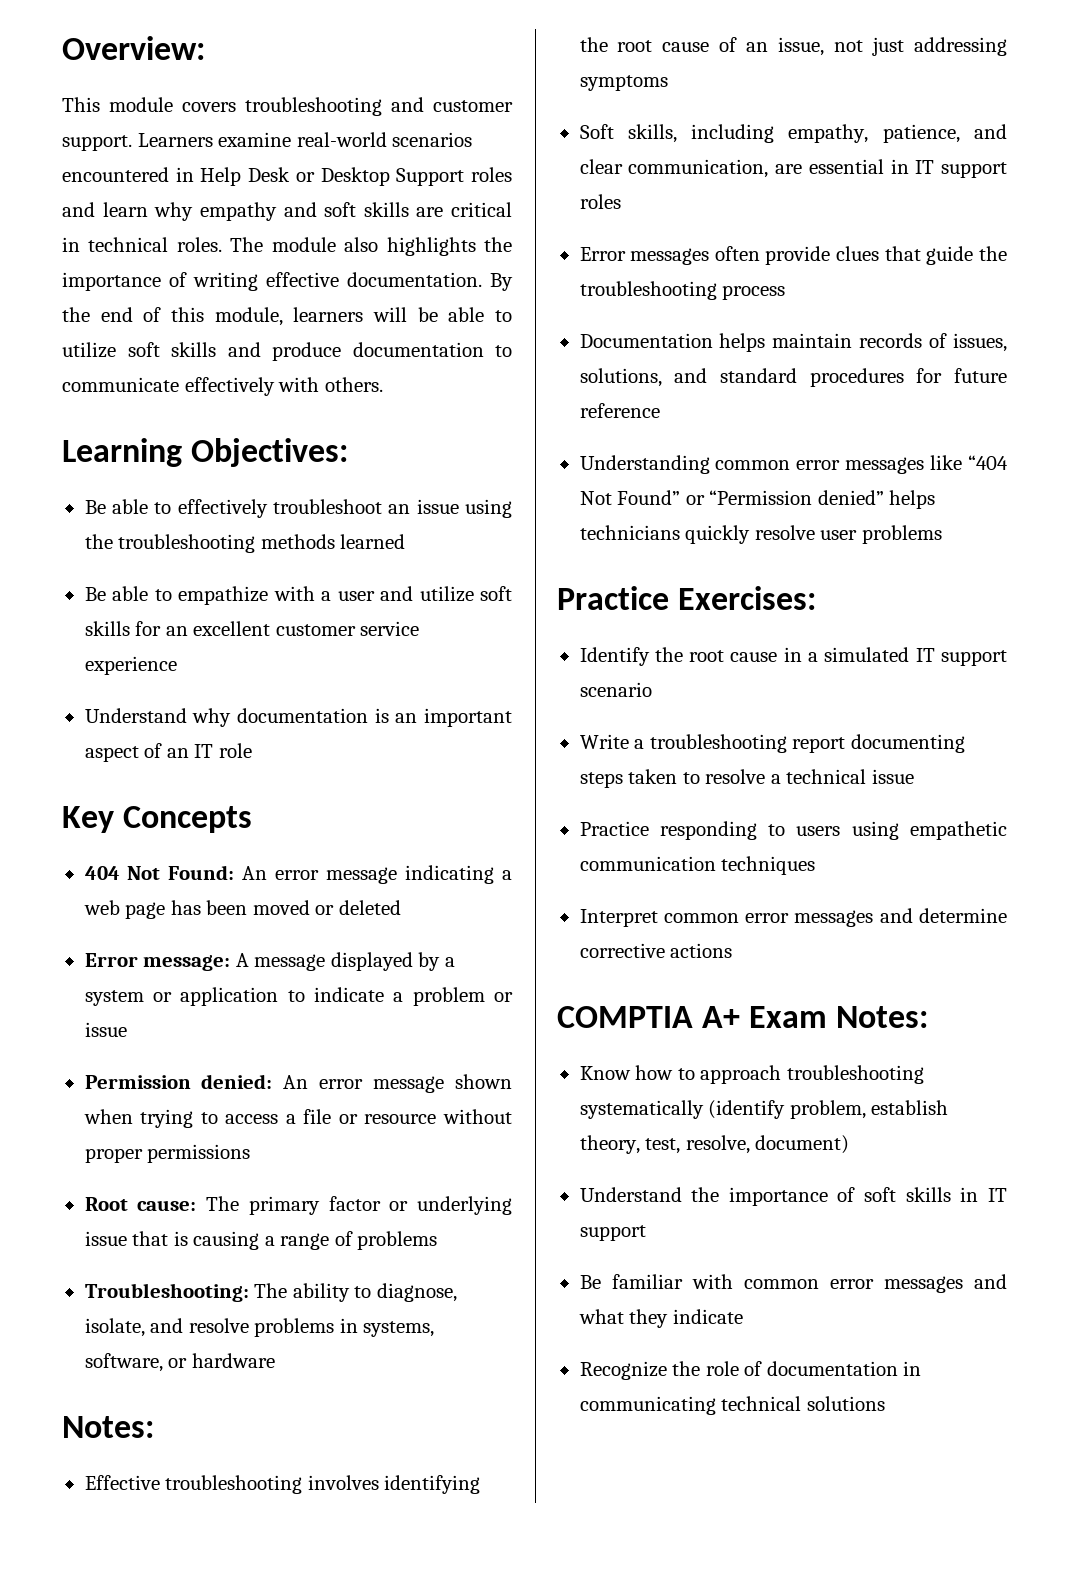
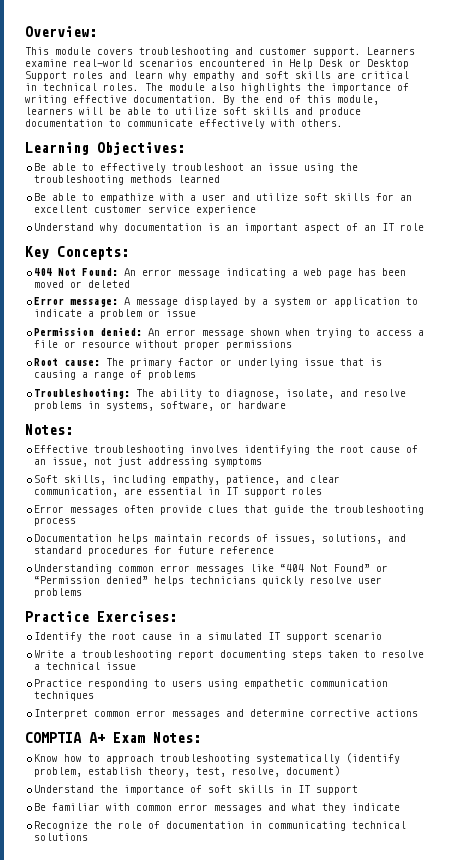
- Key Concepts
+ Key Concepts:

